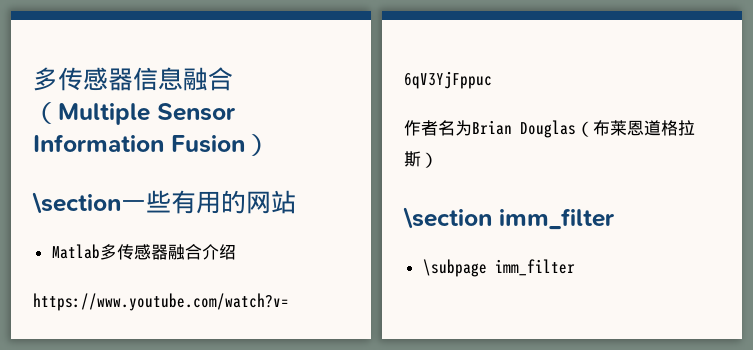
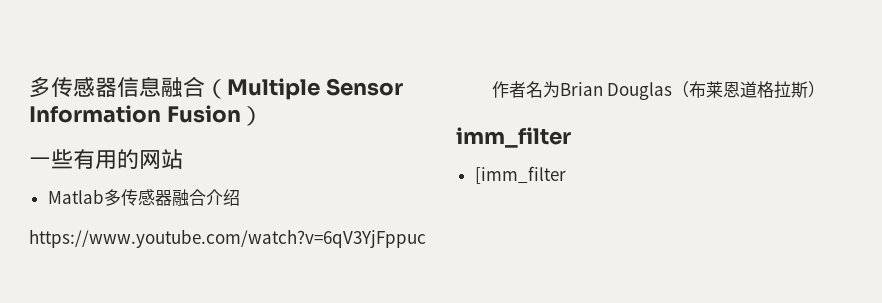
- \section一些有用的网站
+ 一些有用的网站
- \section imm_filter
+ imm_filter
- \subpage imm_filter
+ [imm_filter

